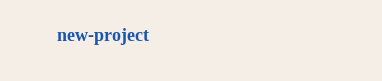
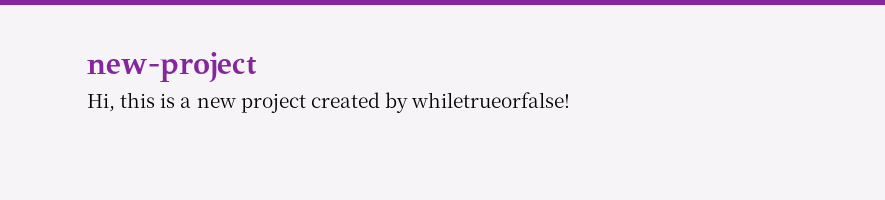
+ Hi, this is a new project created by whiletrueorfalse!

